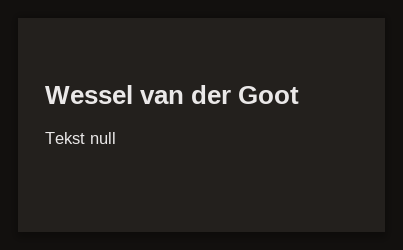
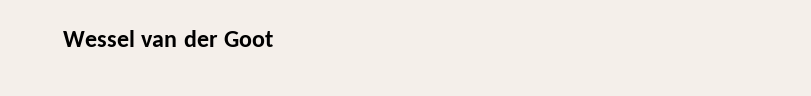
- Tekst null

